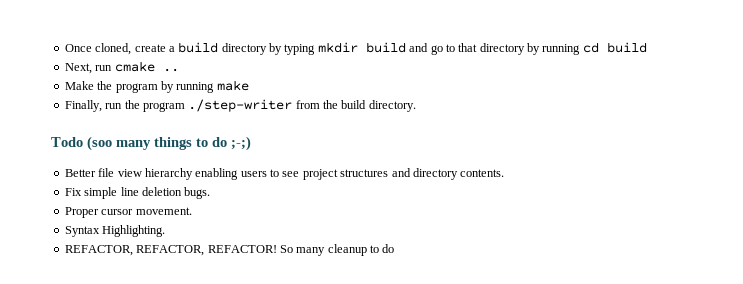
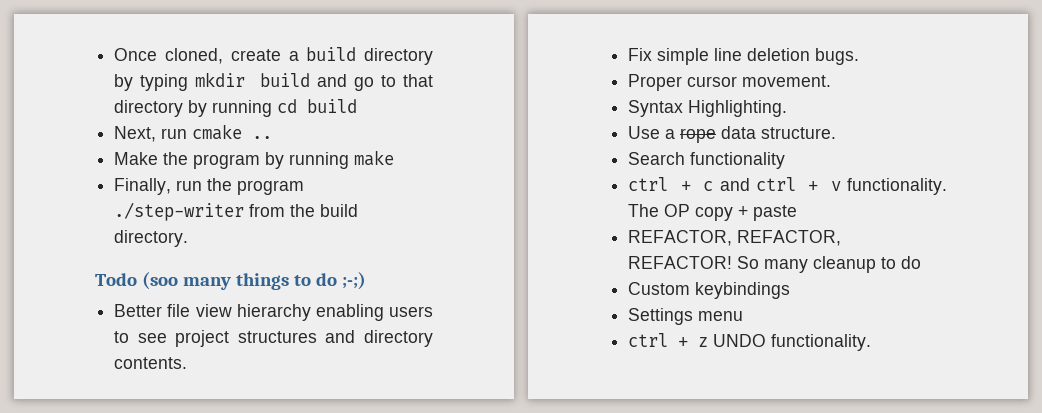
+ Use a rope data structure.
+ Search functionality
+ ctrl + c and ctrl + v functionality. The OP copy + paste
+ Custom keybindings
+ Settings menu
+ ctrl + z UNDO functionality.

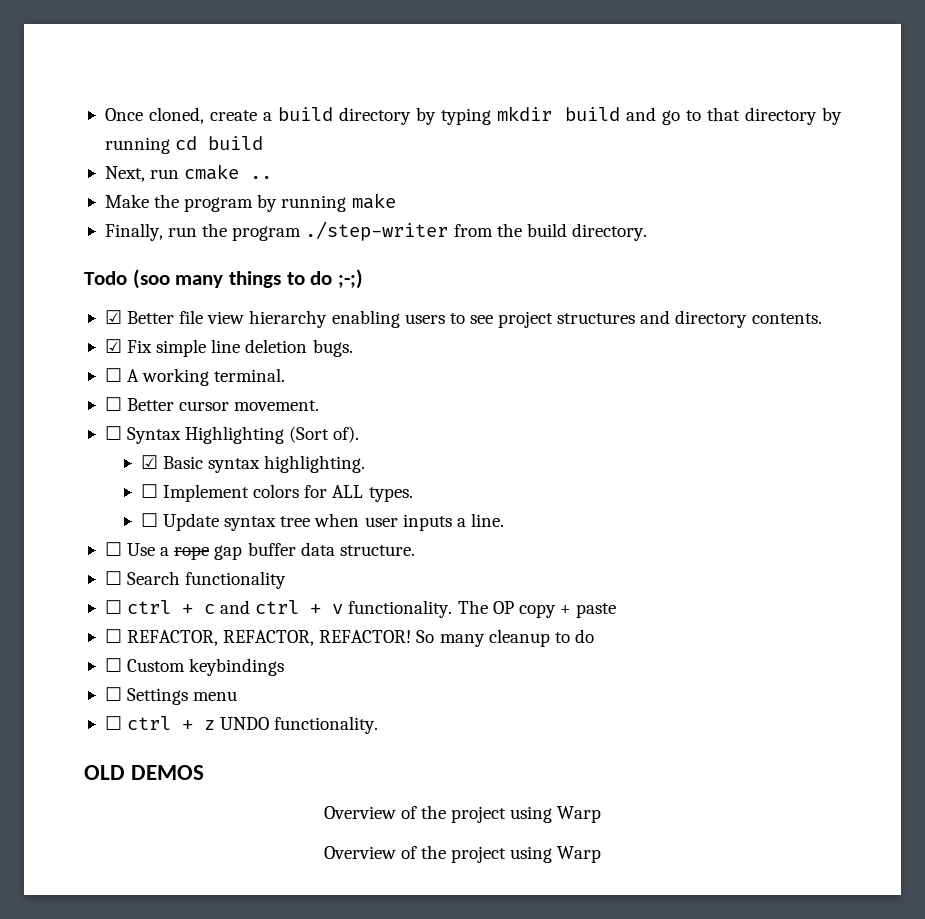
- Better file view hierarchy enabling users to see project structures and directory contents.
+ ☑ Better file view hierarchy enabling users to see project structures and directory contents.
- Fix simple line deletion bugs.
+ ☑ Fix simple line deletion bugs.
- Proper cursor movement.
- Syntax Highlighting.
- Use a rope data structure.
+ ☐ A working terminal.
+ ☐ Better cursor movement.
+ ☐ Syntax Highlighting (Sort of).
+ ☑ Basic syntax highlighting.
+ ☐ Implement colors for ALL types.
+ ☐ Update syntax tree when user inputs a line.
+ ☐ Use a rope gap buffer data structure.
- Search functionality
+ ☐ Search functionality
- ctrl + c and ctrl + v functionality.
+ ☐ ctrl + c and ctrl + v functionality.
- REFACTOR, REFACTOR, REFACTOR!
+ ☐ REFACTOR, REFACTOR, REFACTOR!
- Custom keybindings
+ ☐ Custom keybindings
- Settings menu
+ ☐ Settings menu
- ctrl + z UNDO functionality.
+ ☐ ctrl + z UNDO functionality.
+ OLD DEMOS
+ Overview of the project using Warp
+ Overview of the project using Warp

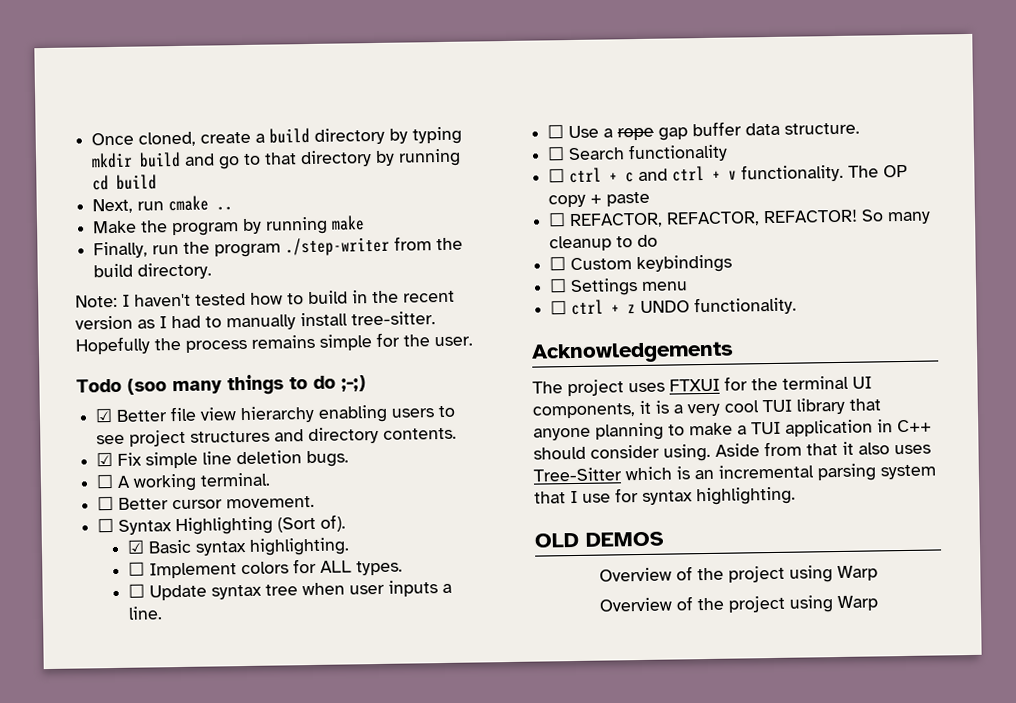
+ Note: I haven't tested how to build in the recent version as I had to manually install tree-sitter. Hopefully the process remains simple for the user.
+ Acknowledgements
+ The project uses FTXUI for the terminal UI components, it is a very cool TUI library that anyone planning to make a TUI application in C++ should consider using. Aside from that it also uses Tree-Sitter which is an incremental parsing system that I use for syntax highlighting.

